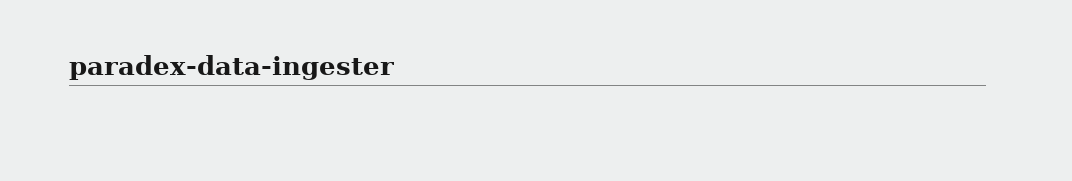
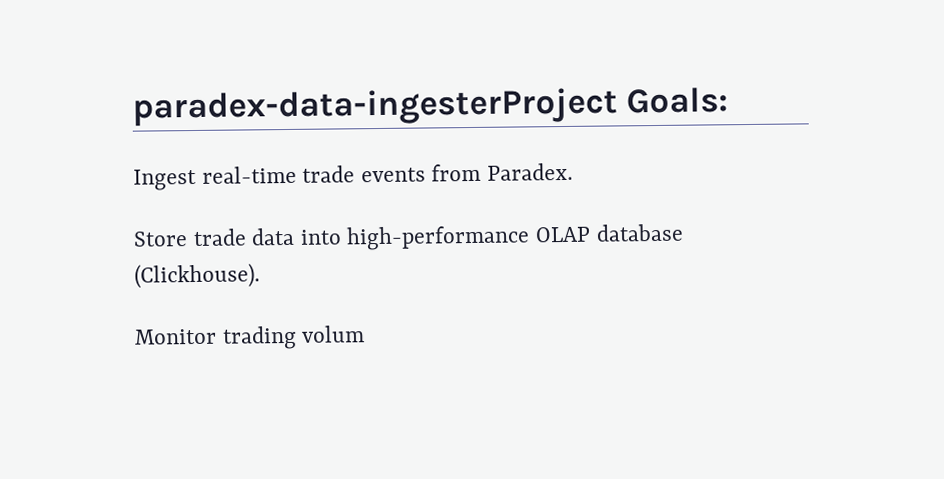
- paradex-data-ingester
+ paradex-data-ingesterProject Goals:
+ Ingest real-time trade events from Paradex.
+ Store trade data into high-performance OLAP database (Clickhouse).
+ Monitor trading volum

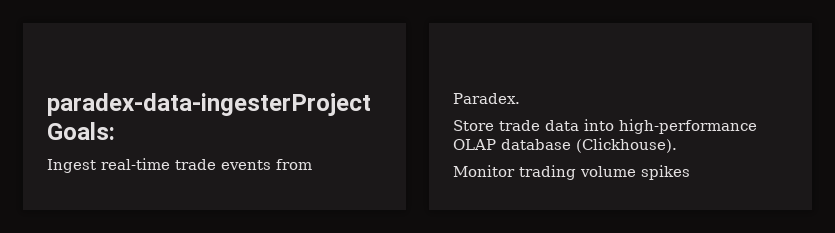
- Monitor trading volum
+ Monitor trading volume spikes

